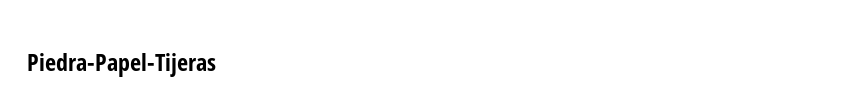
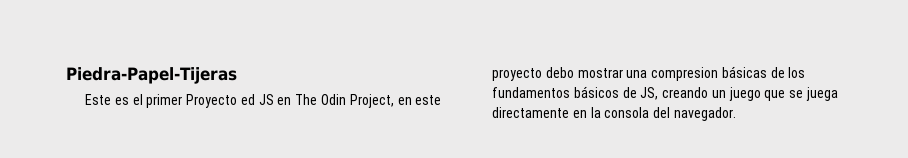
+ Este es el primer Proyecto ed JS en The Odin Project, en este proyecto debo mostrar una compresion básicas de los fundamentos básicos de JS, creando un juego que se juega directamente en la consola del navegador.

